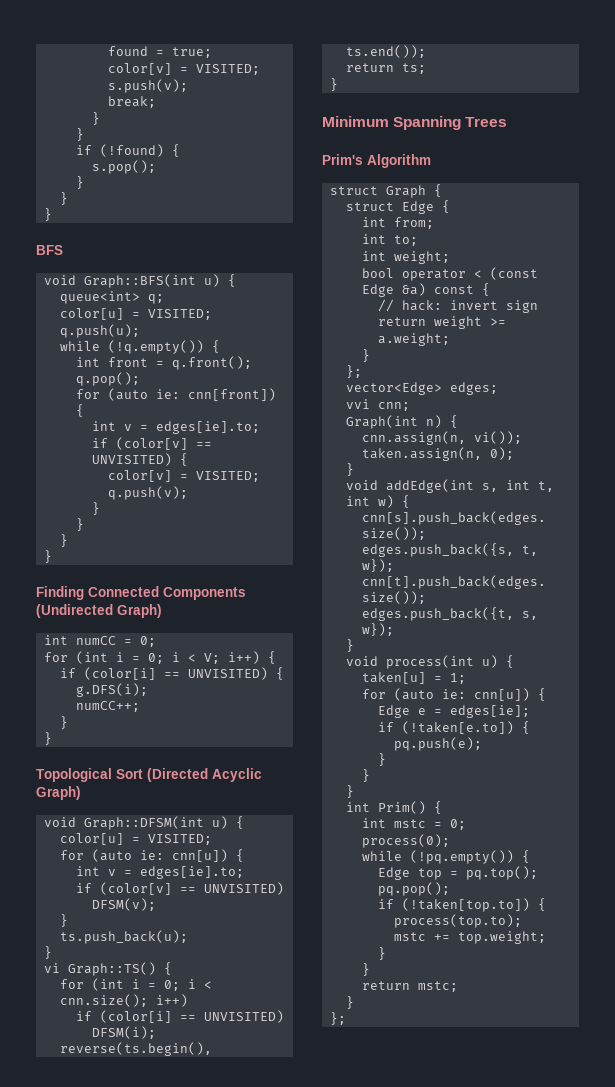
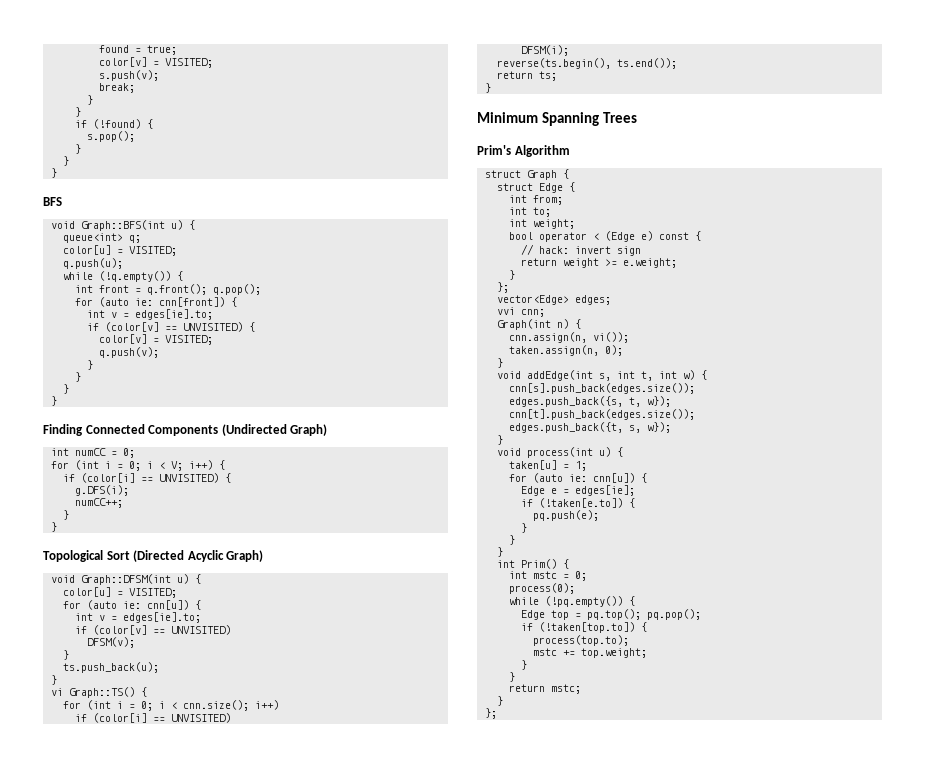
- bool operator < (const Edge &a) const {
+ bool operator < (Edge e) const {
- return weight >= a.weight;
+ return weight >= e.weight;

